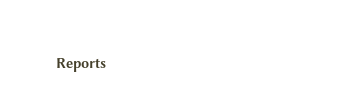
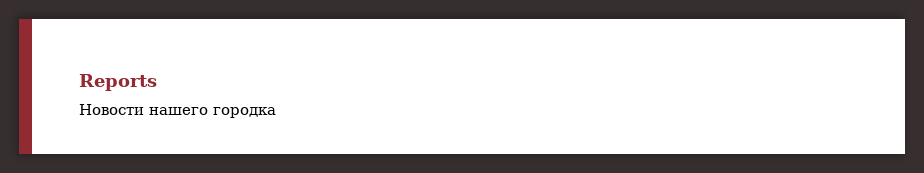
+ Новости нашего городка

